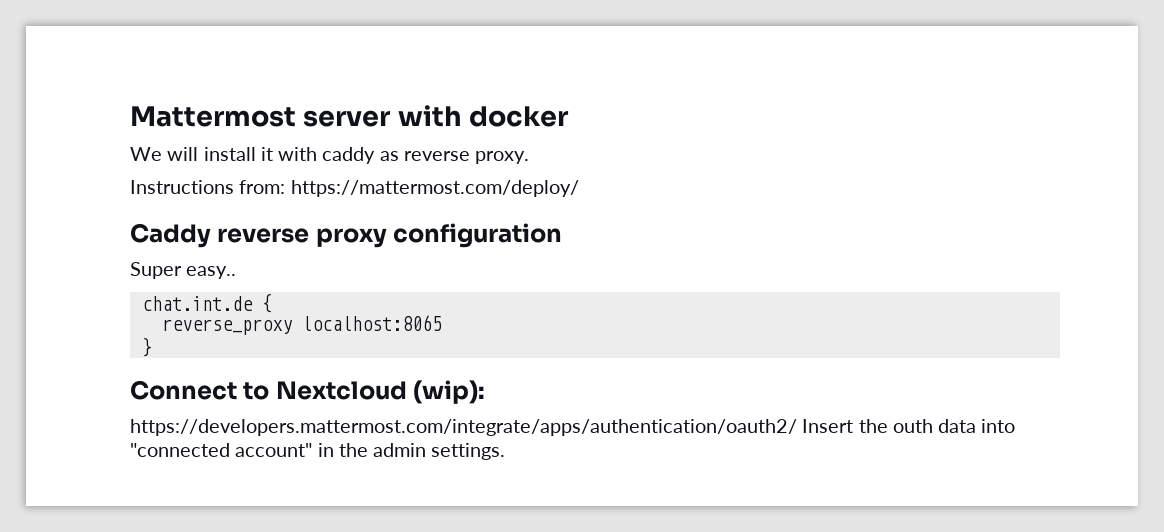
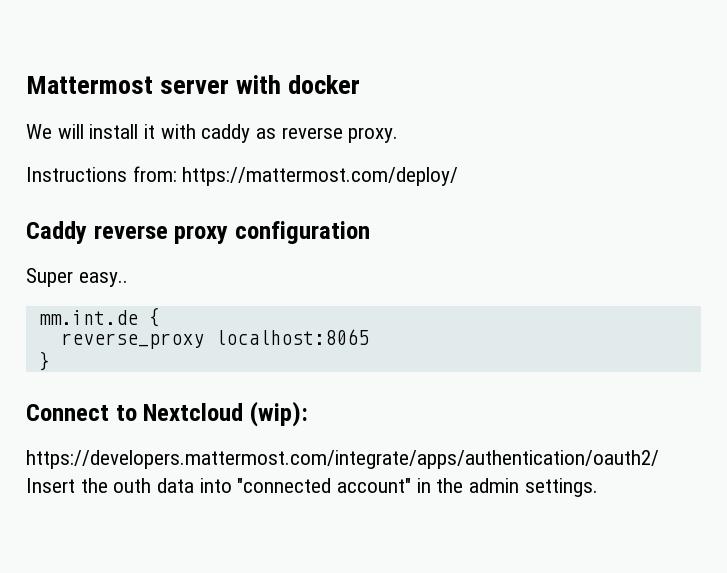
- chat.int.de {
+ mm.int.de {

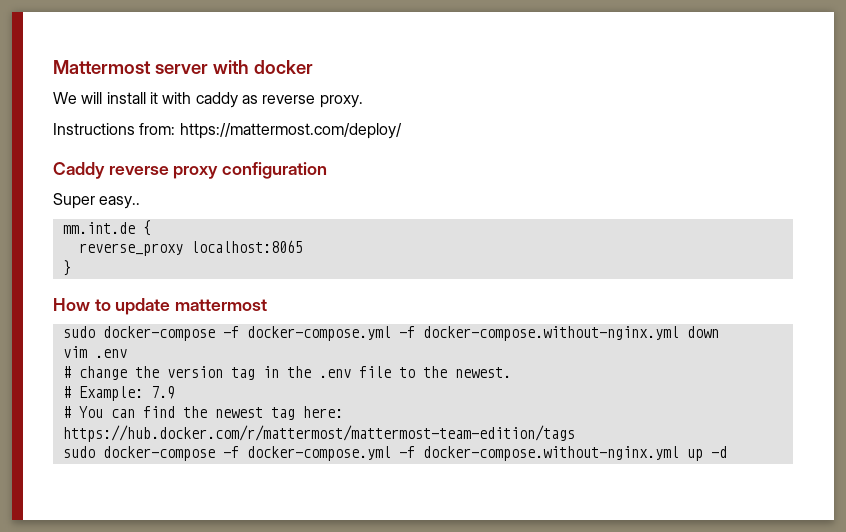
- Connect to Nextcloud (wip):
- https://developers.mattermost.com/integrate/apps/authentication/oauth2/ Insert the outh data into "connected account" in the admin settings.
+ How to update mattermost
+ sudo docker-compose -f docker-compose.yml -f docker-compose.without-nginx.yml down
+ vim .env
+ # change the version tag in the .env file to the newest.
+ # Example: 7.9
+ # You can find the newest tag here: https://hub.docker.com/r/mattermost/mattermost-team-edition/tags
+ sudo docker-compose -f docker-compose.yml -f docker-compose.without-nginx.yml up -d

